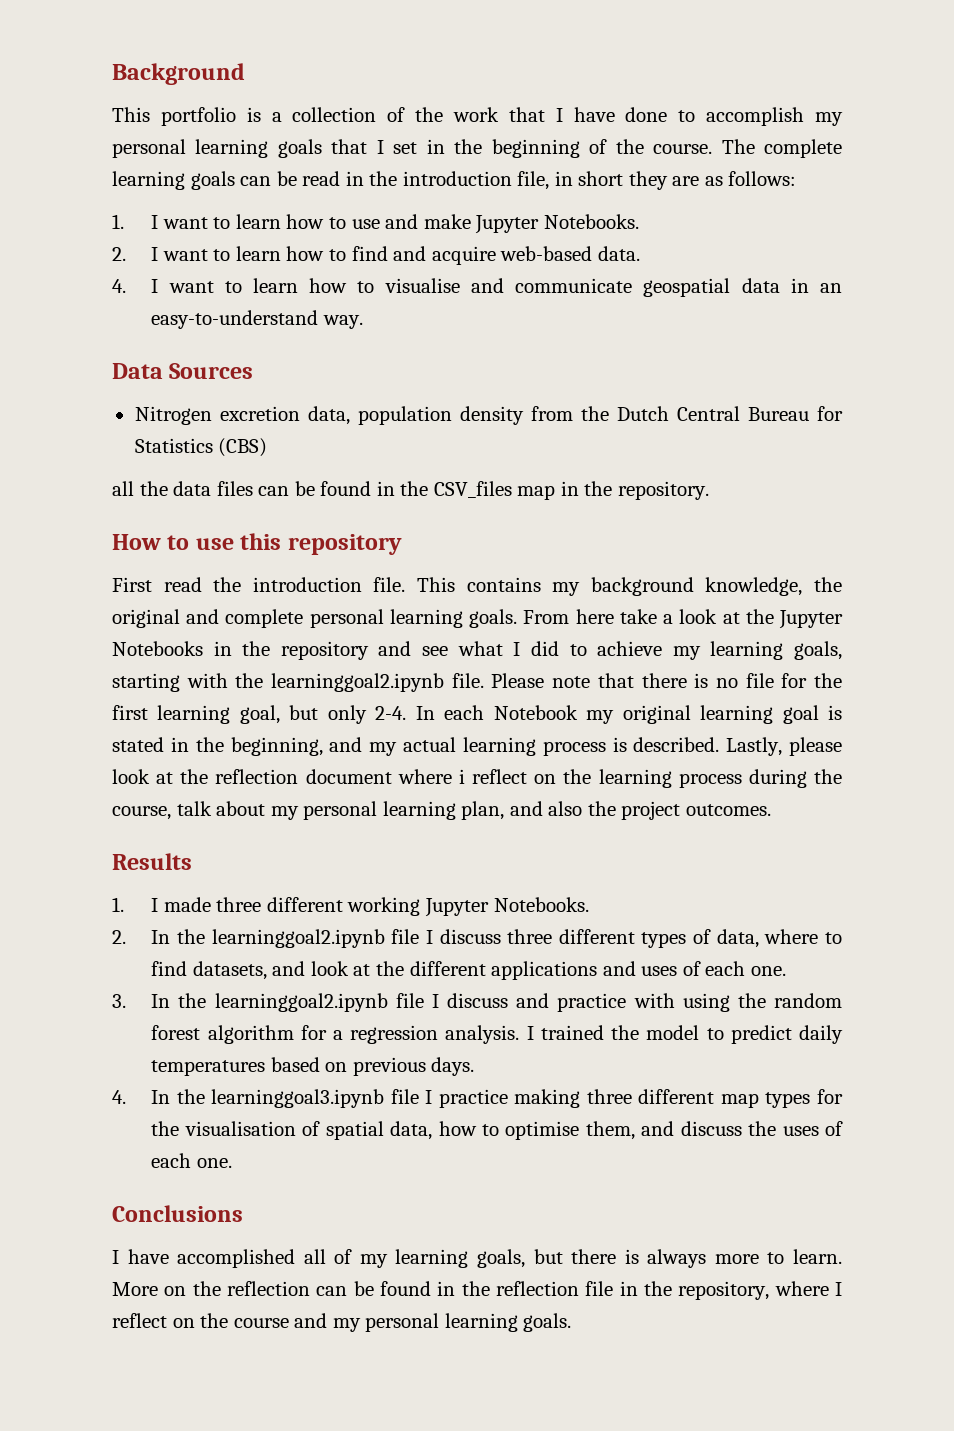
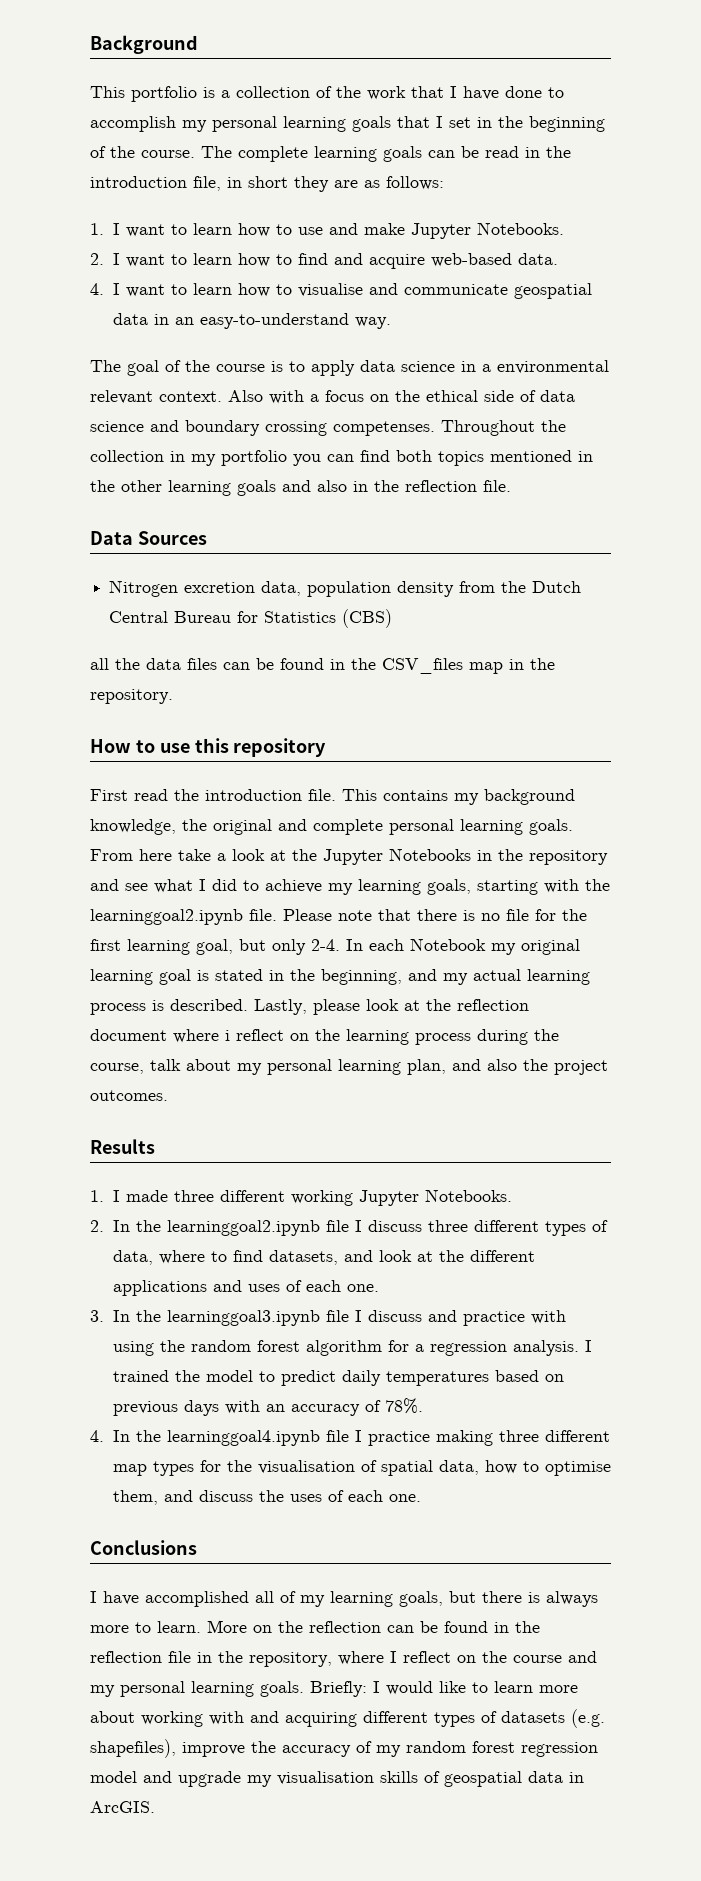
+ The goal of the course is to apply data science in a environmental relevant context. Also with a focus on the ethical side of data science and boundary crossing competenses. Throughout the collection in my portfolio you can find both topics mentioned in the other learning goals and also in the reflection file.
- 3. In the learninggoal2.ipynb file I discuss and practice with using the random forest algorithm for a regression analysis.
+ 3. In the learninggoal3.ipynb file I discuss and practice with using the random forest algorithm for a regression analysis.
- I trained the model to predict daily temperatures based on previous days.
+ I trained the model to predict daily temperatures based on previous days with an accuracy of 78%.
- 4. In the learninggoal3.ipynb file I practice making three different map types for the visualisation of spatial data, how to optimise them, and discuss the uses of each one.
+ 4. In the learninggoal4.ipynb file I practice making three different map types for the visualisation of spatial data, how to optimise them, and discuss the uses of each one.
+ Briefly: I would like to learn more about working with and acquiring different types of datasets (e.g. shapefiles), improve the accuracy of my random forest regression model and upgrade my visualisation skills of geospatial data in ArcGIS.

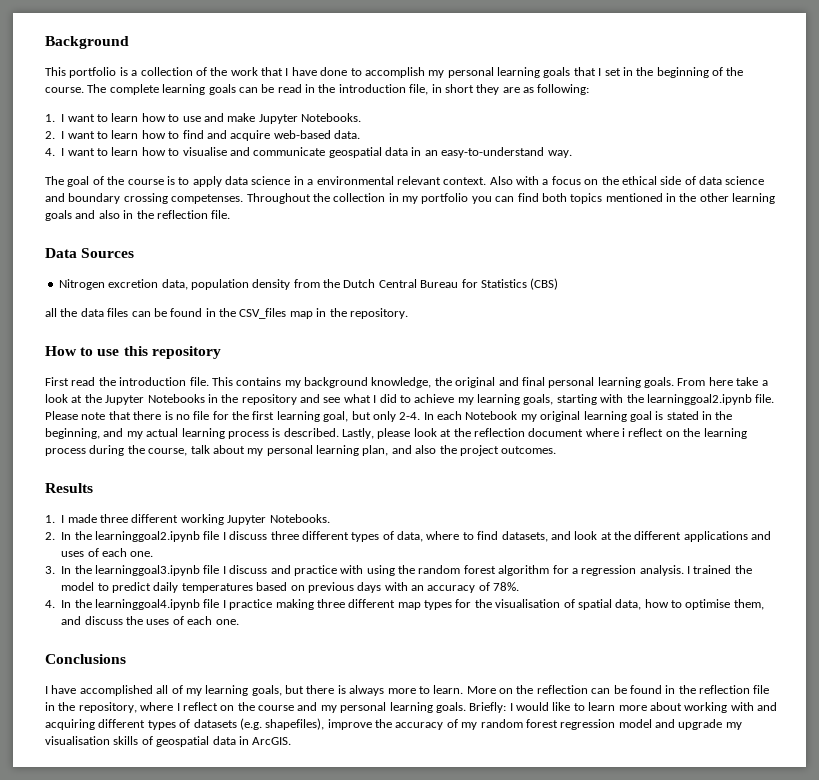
- The complete learning goals can be read in the introduction file, in short they are as follows:
+ The complete learning goals can be read in the introduction file, in short they are as following:
- This contains my background knowledge, the original and complete personal learning goals.
+ This contains my background knowledge, the original and final personal learning goals.

